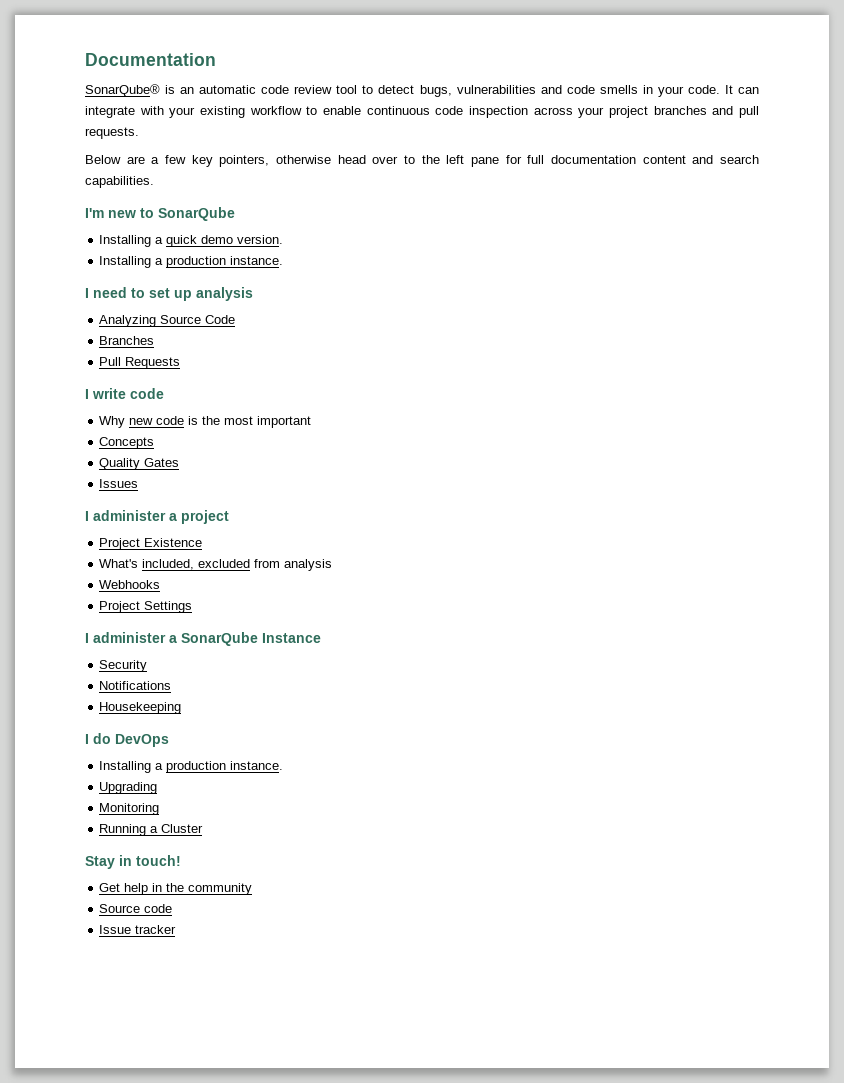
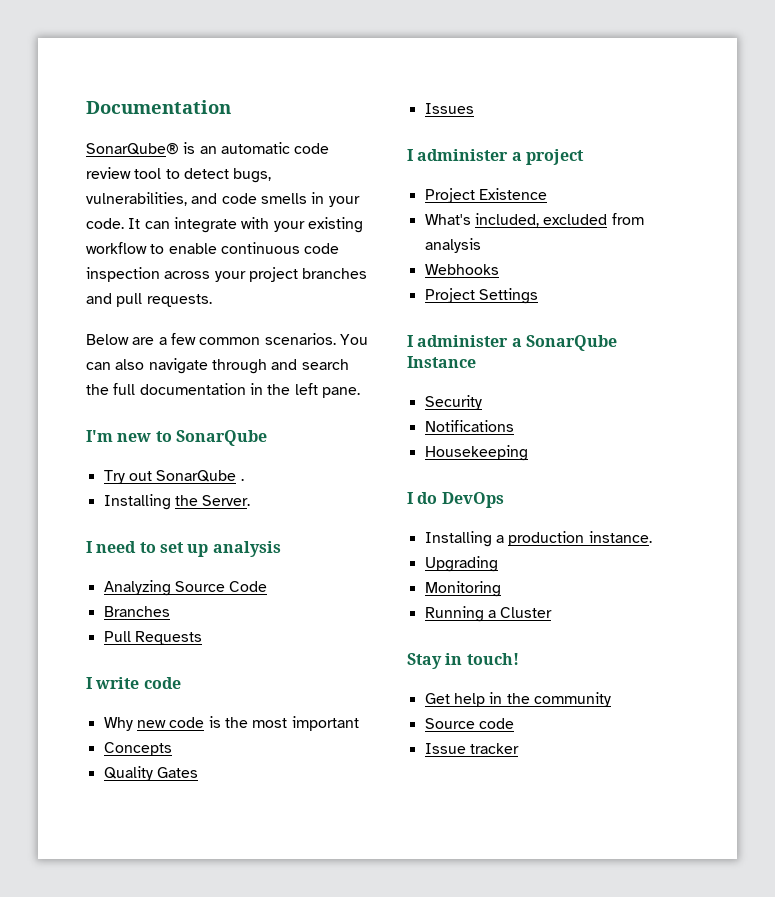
- SonarQube® is an automatic code review tool to detect bugs, vulnerabilities and code smells in your code.
+ SonarQube® is an automatic code review tool to detect bugs, vulnerabilities, and code smells in your code.
- Below are a few key pointers, otherwise head over to the left pane for full documentation content and search capabilities.
+ Below are a few common scenarios. You can also navigate through and search the full documentation in the left pane.
  I'm new to SonarQube
- Installing a quick demo version.
- Installing a production instance.
+ Try out SonarQube .
+ Installing the Server.

